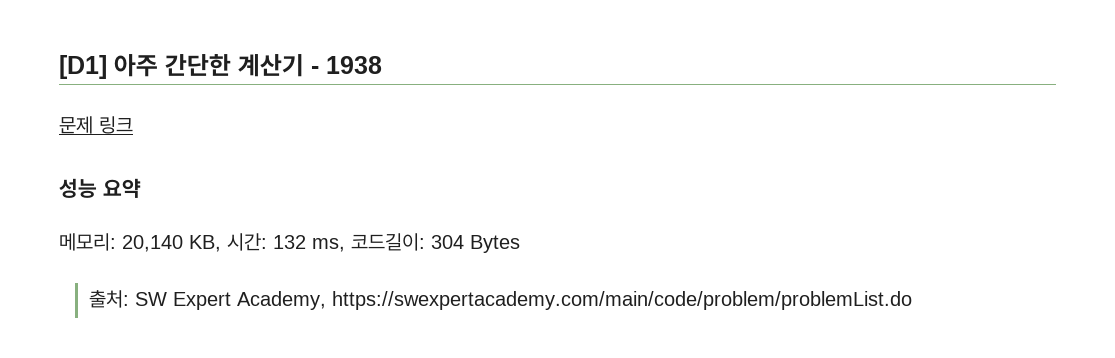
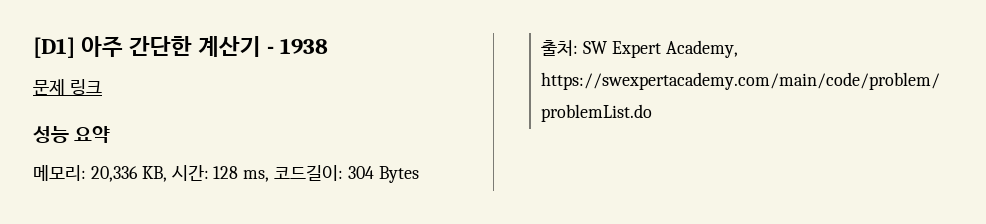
- 메모리: 20,140 KB, 시간: 132 ms, 코드길이: 304 Bytes
+ 메모리: 20,336 KB, 시간: 128 ms, 코드길이: 304 Bytes

